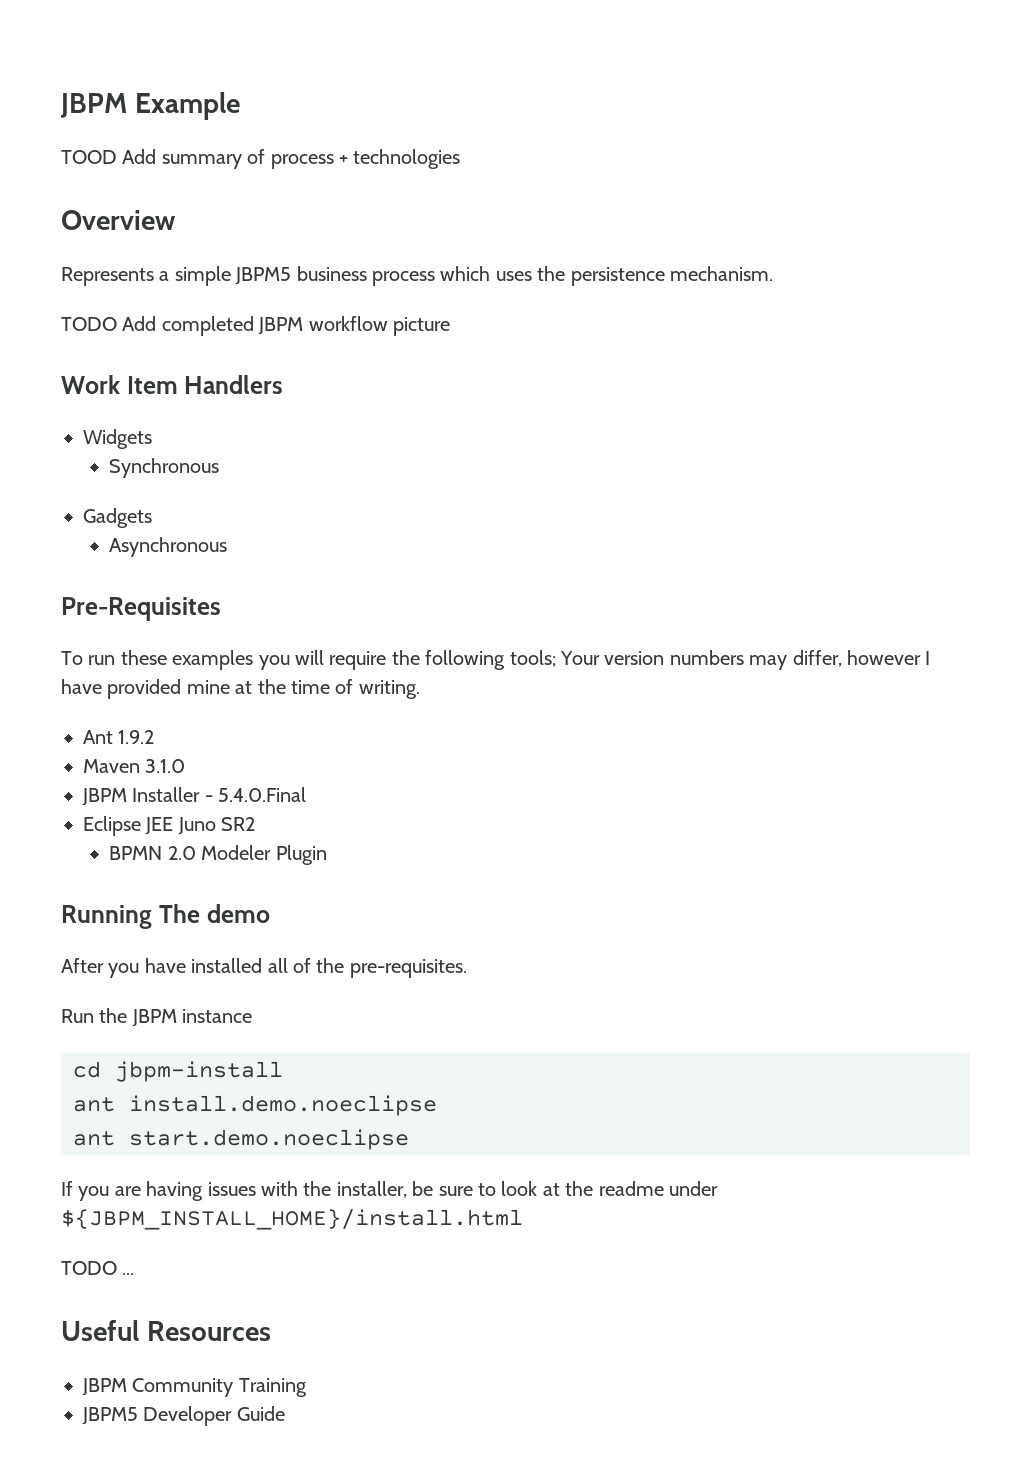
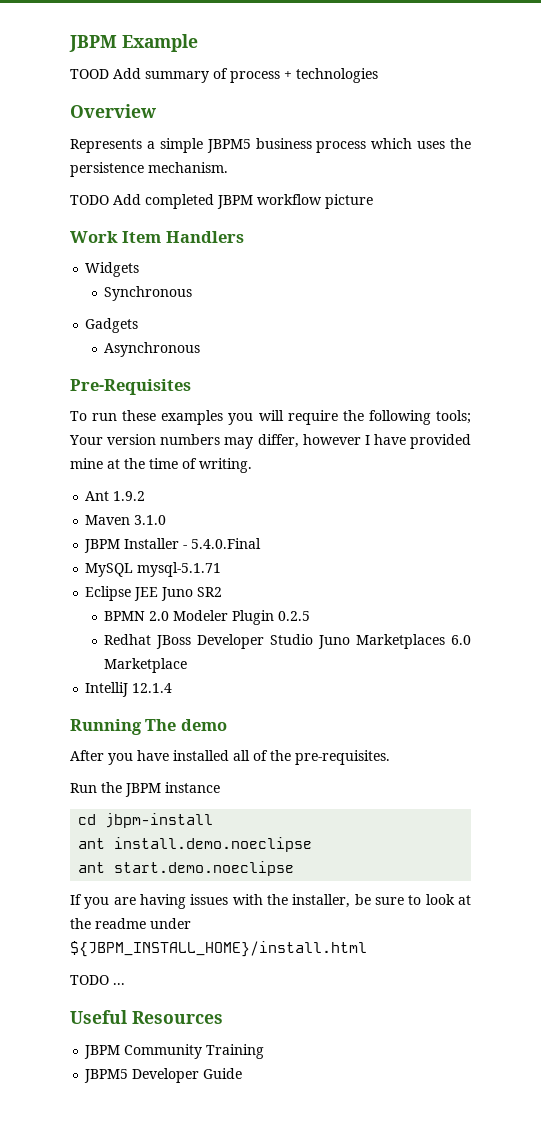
+ MySQL mysql-5.1.71
- BPMN 2.0 Modeler Plugin
+ BPMN 2.0 Modeler Plugin 0.2.5
+ Redhat JBoss Developer Studio Juno Marketplaces 6.0 Marketplace
+ IntelliJ 12.1.4

